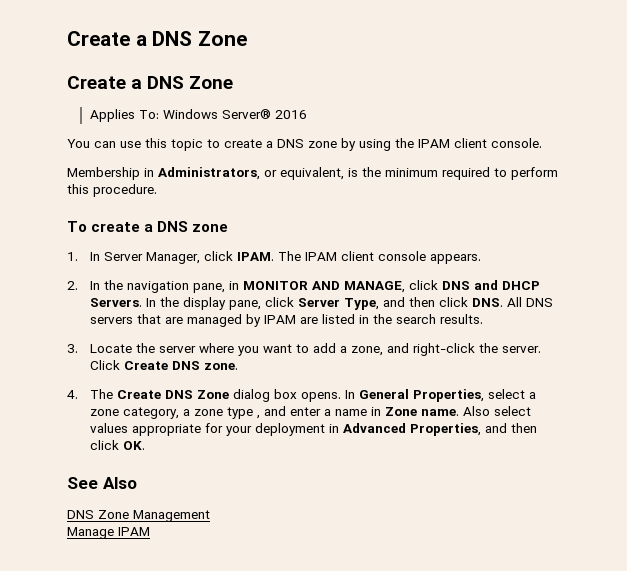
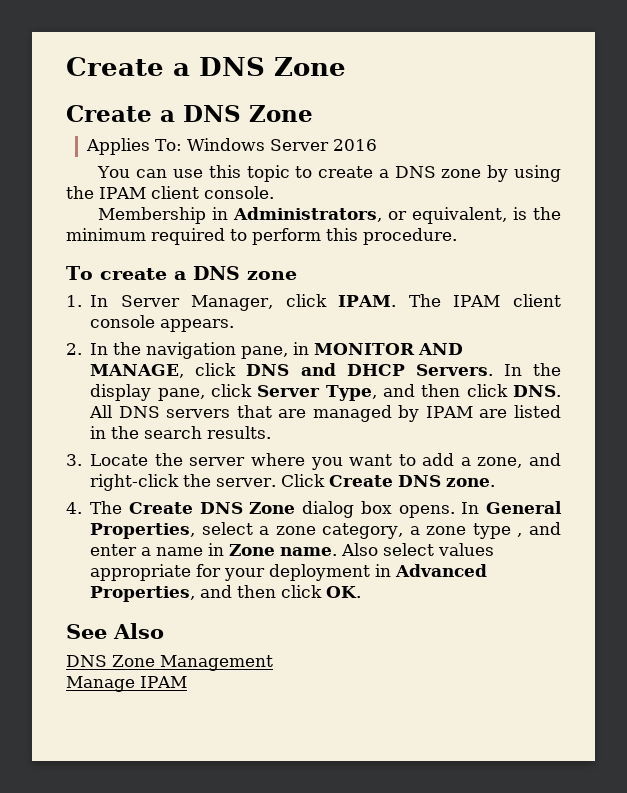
- Applies To: Windows Server® 2016
+ Applies To: Windows Server 2016

